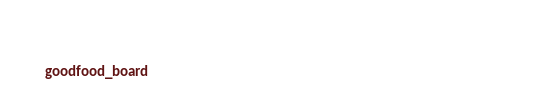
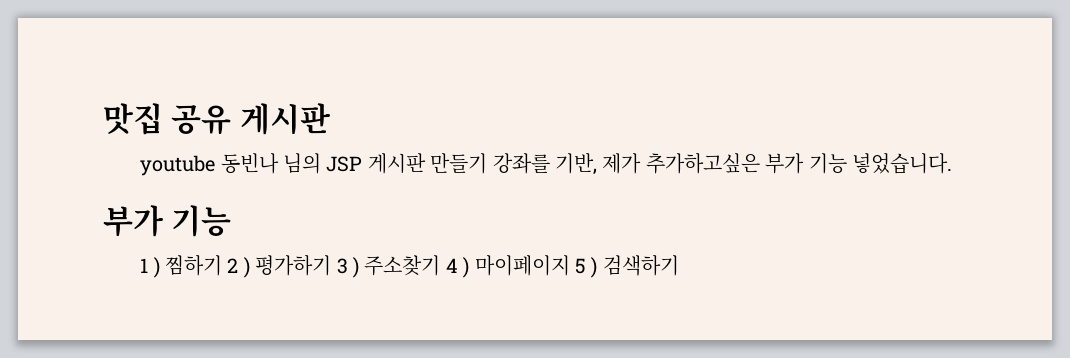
- goodfood_board
+ 맛집 공유 게시판
+ youtube 동빈나 님의 JSP 게시판 만들기 강좌를 기반, 제가 추가하고싶은 부가 기능 넣었습니다.
+ 부가 기능
+ 1 ) 찜하기 2 ) 평가하기 3 ) 주소찾기 4 ) 마이페이지 5 ) 검색하기

